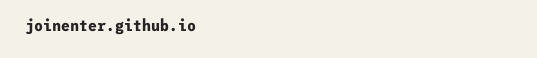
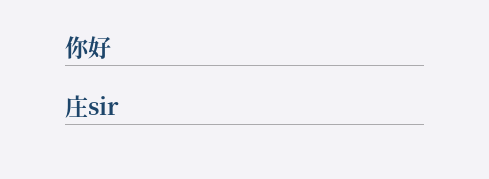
- joinenter.github.io
+ 你好
+ 庄sir

